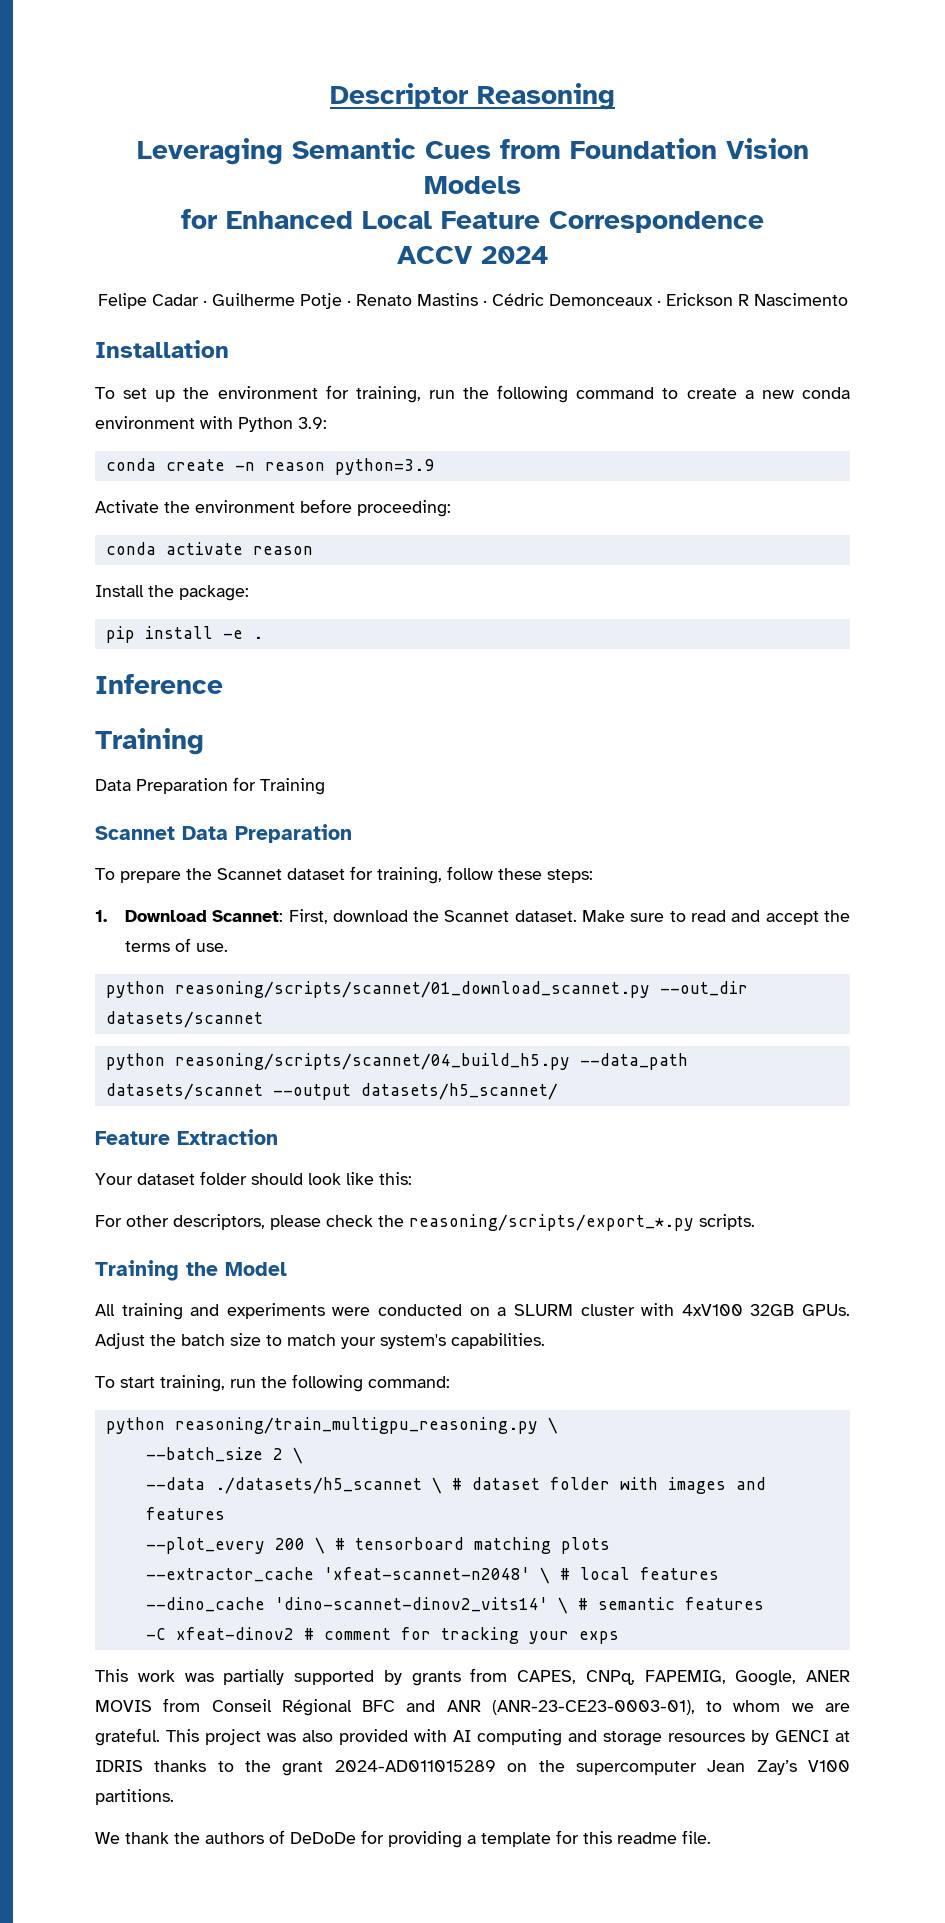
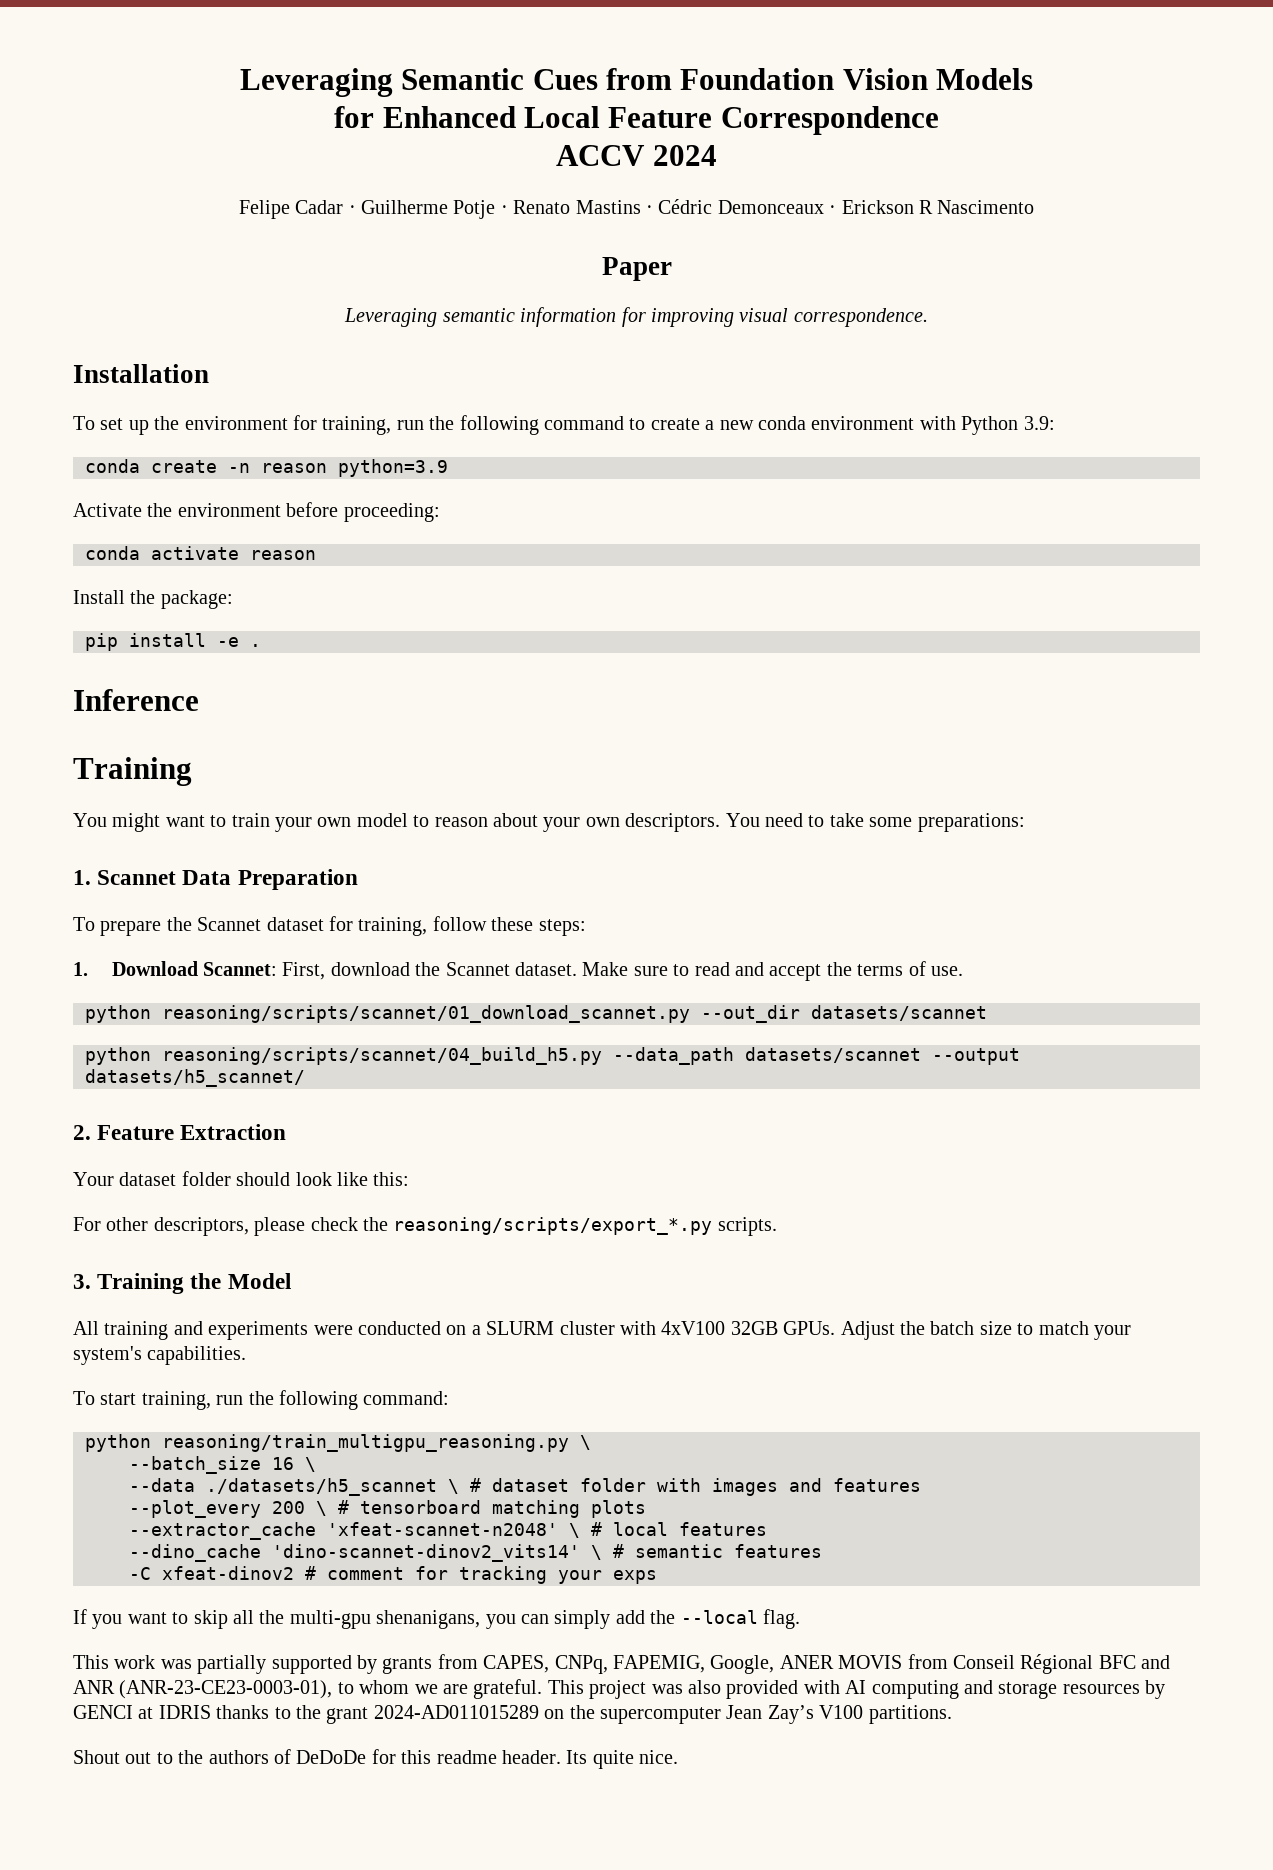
- Descriptor Reasoning
+ Paper
+ Leveraging semantic information for improving visual correspondence.
- Data Preparation for Training
- Scannet Data Preparation
+ You might want to train your own model to reason about your own descriptors. You need to take some preparations:
+ 1. Scannet Data Preparation
- Feature Extraction
+ 2. Feature Extraction
- Training the Model
+ 3. Training the Model
- --batch_size 2 \
+ --batch_size 16 \
+ If you want to skip all the multi-gpu shenanigans, you can simply add the --local flag.
- We thank the authors of DeDoDe for providing a template for this readme file.
+ Shout out to the authors of DeDoDe for this readme header. Its quite nice.

